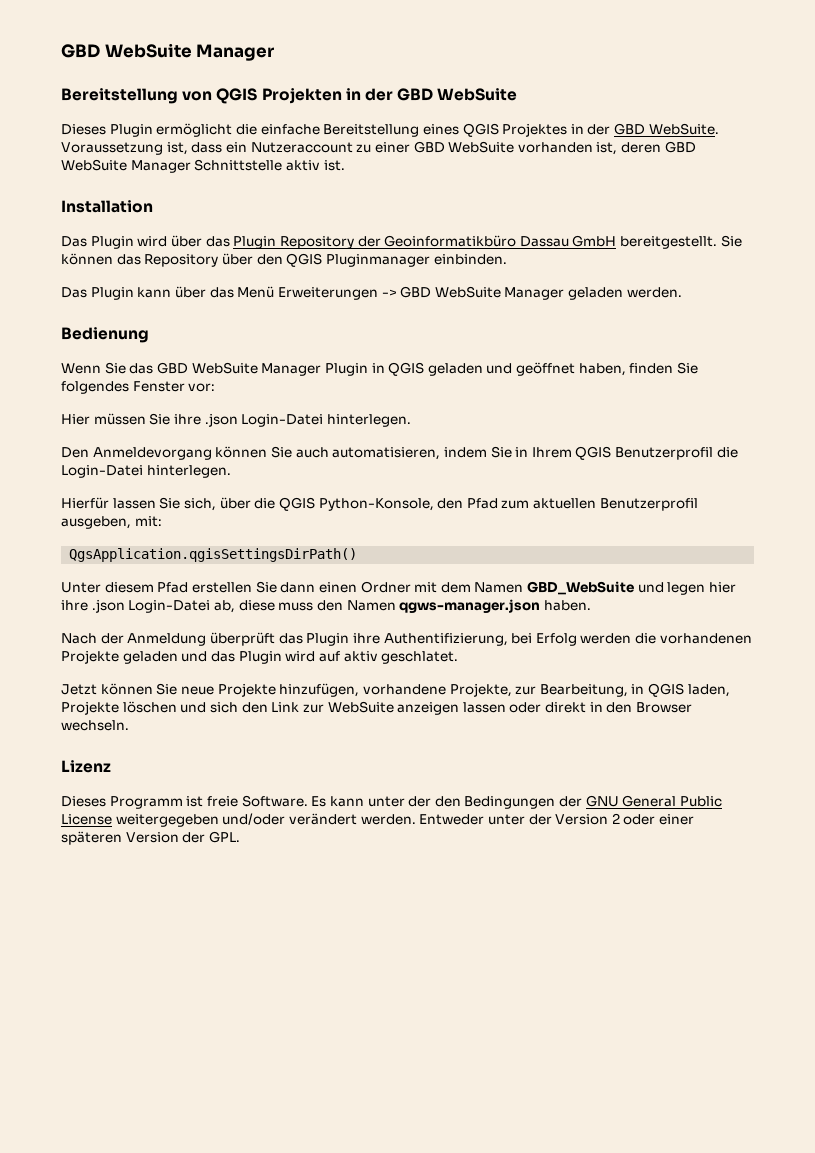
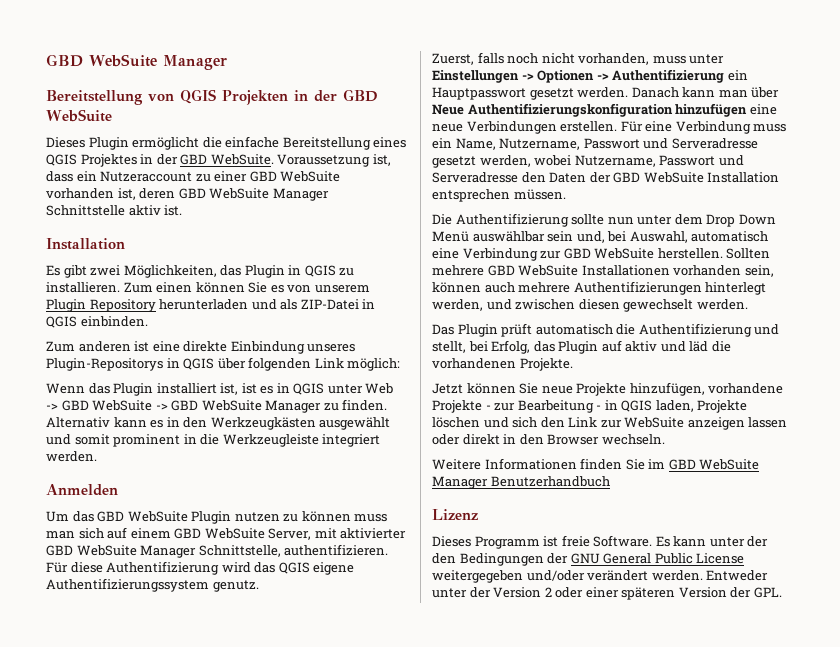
- Das Plugin wird über das Plugin Repository der Geoinformatikbüro Dassau GmbH bereitgestellt. Sie können das Repository über den QGIS Pluginmanager einbinden.
- Das Plugin kann über das Menü Erweiterungen -> GBD WebSuite Manager geladen werden.
- Bedienung
- Wenn Sie das GBD WebSuite Manager Plugin in QGIS geladen und geöffnet haben, finden Sie folgendes Fenster vor:
- Hier müssen Sie ihre .json Login-Datei hinterlegen.
- Den Anmeldevorgang können Sie auch automatisieren, indem Sie in Ihrem QGIS Benutzerprofil die Login-Datei hinterlegen.
- Hierfür lassen Sie sich, über die QGIS Python-Konsole, den Pfad zum aktuellen Benutzerprofil ausgeben, mit:
- QgsApplication.qgisSettingsDirPath()
- Unter diesem Pfad erstellen Sie dann einen Ordner mit dem Namen GBD_WebSuite und legen hier ihre .json Login-Datei ab, diese muss den Namen qgws-manager.json haben.
- Nach der Anmeldung überprüft das Plugin ihre Authentifizierung, bei Erfolg werden die vorhandenen Projekte geladen und das Plugin wird auf aktiv geschlatet.
+ Es gibt zwei Möglichkeiten, das Plugin in QGIS zu installieren. Zum einen können Sie es von unserem Plugin Repository herunterladen und als ZIP-Datei in QGIS einbinden.
+ Zum anderen ist eine direkte Einbindung unseres Plugin-Repositorys in QGIS über folgenden Link möglich:
+ Wenn das Plugin installiert ist, ist es in QGIS unter Web -> GBD WebSuite -> GBD WebSuite Manager zu finden. Alternativ kann es in den Werkzeugkästen ausgewählt und somit prominent in die Werkzeugleiste integriert werden.
+ Anmelden
+ Um das GBD WebSuite Plugin nutzen zu können muss man sich auf einem GBD WebSuite Server, mit aktivierter GBD WebSuite Manager Schnittstelle, authentifizieren. Für diese Authentifizierung wird das QGIS eigene Authentifizierungssystem genutz.
+ Zuerst, falls noch nicht vorhanden, muss unter Einstellungen -> Optionen -> Authentifizierung ein Hauptpasswort gesetzt werden. Danach kann man über Neue Authentifizierungskonfiguration hinzufügen eine neue Verbindungen erstellen. Für eine Verbindung muss ein Name, Nutzername, Passwort und Serveradresse gesetzt werden, wobei Nutzername, Passwort und Serveradresse den Daten der GBD WebSuite Installation entsprechen müssen.
+ Die Authentifizierung sollte nun unter dem Drop Down Menü auswählbar sein und, bei Auswahl, automatisch eine Verbindung zur GBD WebSuite herstellen. Sollten mehrere GBD WebSuite Installationen vorhanden sein, können auch mehrere Authentifizierungen hinterlegt werden, und zwischen diesen gewechselt werden.
+ Das Plugin prüft automatisch die Authentifizierung und stellt, bei Erfolg, das Plugin auf aktiv und läd die vorhandenen Projekte.
- Jetzt können Sie neue Projekte hinzufügen, vorhandene Projekte, zur Bearbeitung, in QGIS laden, Projekte löschen und sich den Link zur WebSuite anzeigen lassen oder direkt in den Browser wechseln.
+ Jetzt können Sie neue Projekte hinzufügen, vorhandene Projekte - zur Bearbeitung - in QGIS laden, Projekte löschen und sich den Link zur WebSuite anzeigen lassen oder direkt in den Browser wechseln.
+ Weitere Informationen finden Sie im GBD WebSuite Manager Benutzerhandbuch

